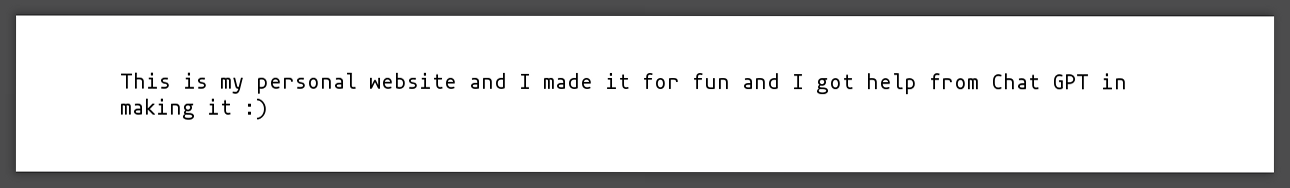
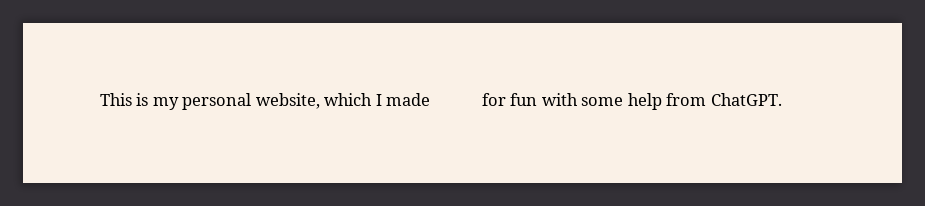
- This is my personal website and I made it for fun and I got help from Chat GPT in making it :)
+ This is my personal website, which I made for fun with some help from ChatGPT.

